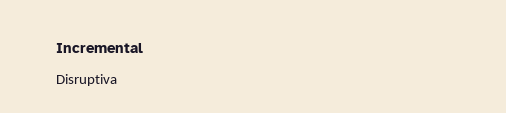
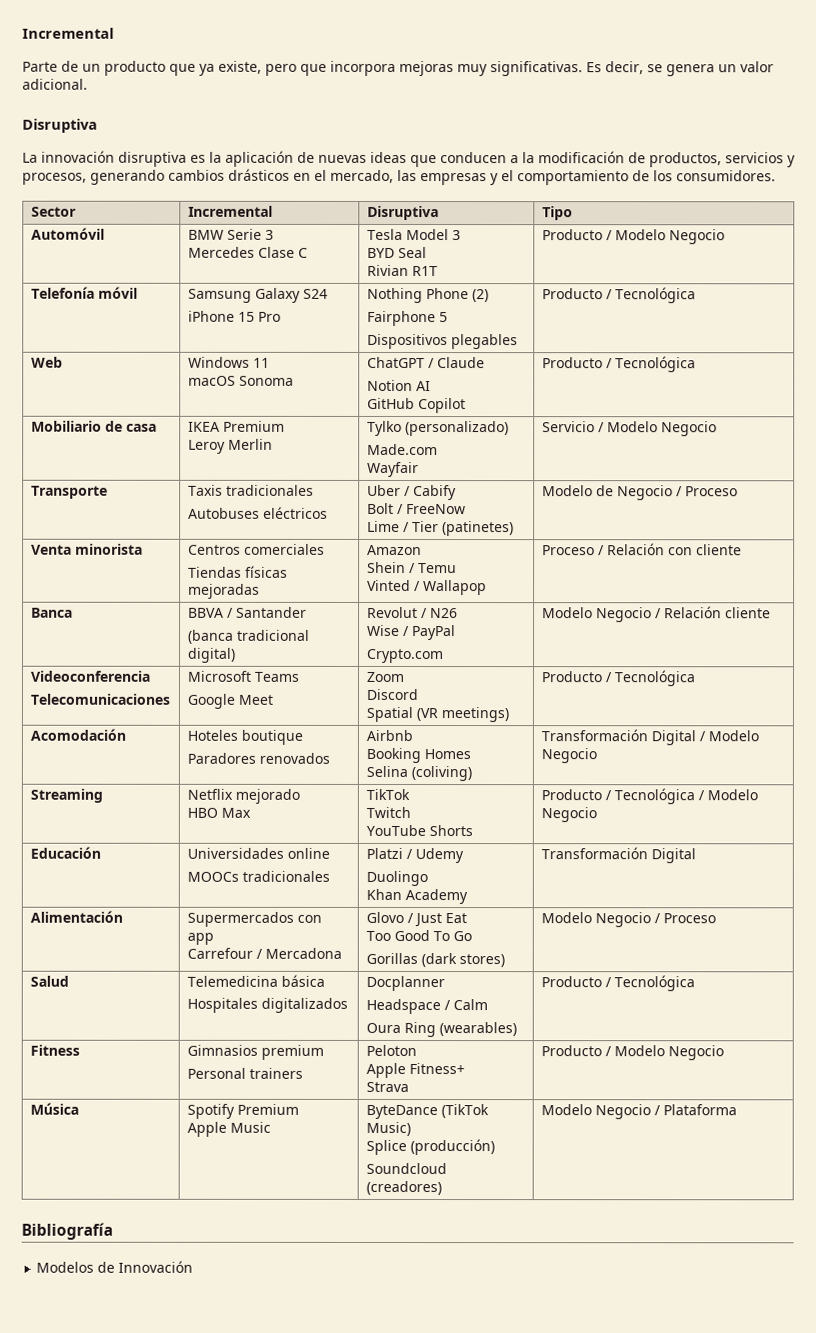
+ Parte de un producto que ya existe, pero que incorpora mejoras muy significativas. Es decir, se genera un valor adicional.
  Disruptiva
+ La innovación disruptiva es la aplicación de nuevas ideas que conducen a la modificación de productos, servicios y procesos, generando cambios drásticos en el mercado, las empresas y el comportamiento de los consumidores.
+ Sector | Incremental | Disruptiva | Tipo
+ Automóvil | BMW Serie 3
+ Mercedes Clase C | Tesla Model 3
+ BYD Seal
+ Rivian R1T | Producto / Modelo Negocio
+ Telefonía móvil | Samsung Galaxy S24
+ iPhone 15 Pro | Nothing Phone (2)
+ Fairphone 5
+ Dispositivos plegables | Producto / Tecnológica
+ Web | Windows 11
+ macOS Sonoma | ChatGPT / Claude
+ Notion AI
+ GitHub Copilot | Producto / Tecnológica
+ Mobiliario de casa | IKEA Premium
+ Leroy Merlin | Tylko (personalizado)
+ Made.com
+ Wayfair | Servicio / Modelo Negocio
+ Transporte | Taxis tradicionales
+ Autobuses eléctricos | Uber / Cabify
+ Bolt / FreeNow
+ Lime / Tier (patinetes) | Modelo de Negocio / Proceso
+ Venta minorista | Centros comerciales
+ Tiendas físicas mejoradas | Amazon
+ Shein / Temu
+ Vinted / Wallapop | Proceso / Relación con cliente
+ Banca | BBVA / Santander
+ (banca tradicional digital) | Revolut / N26
+ Wise / PayPal
+ Crypto.com | Modelo Negocio / Relación cliente
+ Videoconferencia
+ Telecomunicaciones | Microsoft Teams
+ Google Meet | Zoom
+ Discord
+ Spatial (VR meetings) | Producto / Tecnológica
+ Acomodación | Hoteles boutique
+ Paradores renovados | Airbnb
+ Booking Homes
+ Selina (coliving) | Transformación Digital / Modelo Negocio
+ Streaming | Netflix mejorado
+ HBO Max | TikTok
+ Twitch
+ YouTube Shorts | Producto / Tecnológica / Modelo Negocio
+ Educación | Universidades online
+ MOOCs tradicionales | Platzi / Udemy
+ Duolingo
+ Khan Academy | Transformación Digital
+ Alimentación | Supermercados con app
+ Carrefour / Mercadona | Glovo / Just Eat
+ Too Good To Go
+ Gorillas (dark stores) | Modelo Negocio / Proceso
+ Salud | Telemedicina básica
+ Hospitales digitalizados | Docplanner
+ Headspace / Calm
+ Oura Ring (wearables) | Producto / Tecnológica
+ Fitness | Gimnasios premium
+ Personal trainers | Peloton
+ Apple Fitness+
+ Strava | Producto / Modelo Negocio
+ Música | Spotify Premium
+ Apple Music | ByteDance (TikTok Music)
+ Splice (producción)
+ Soundcloud (creadores) | Modelo Negocio / Plataforma
+ Bibliografía
+ Modelos de Innovación

